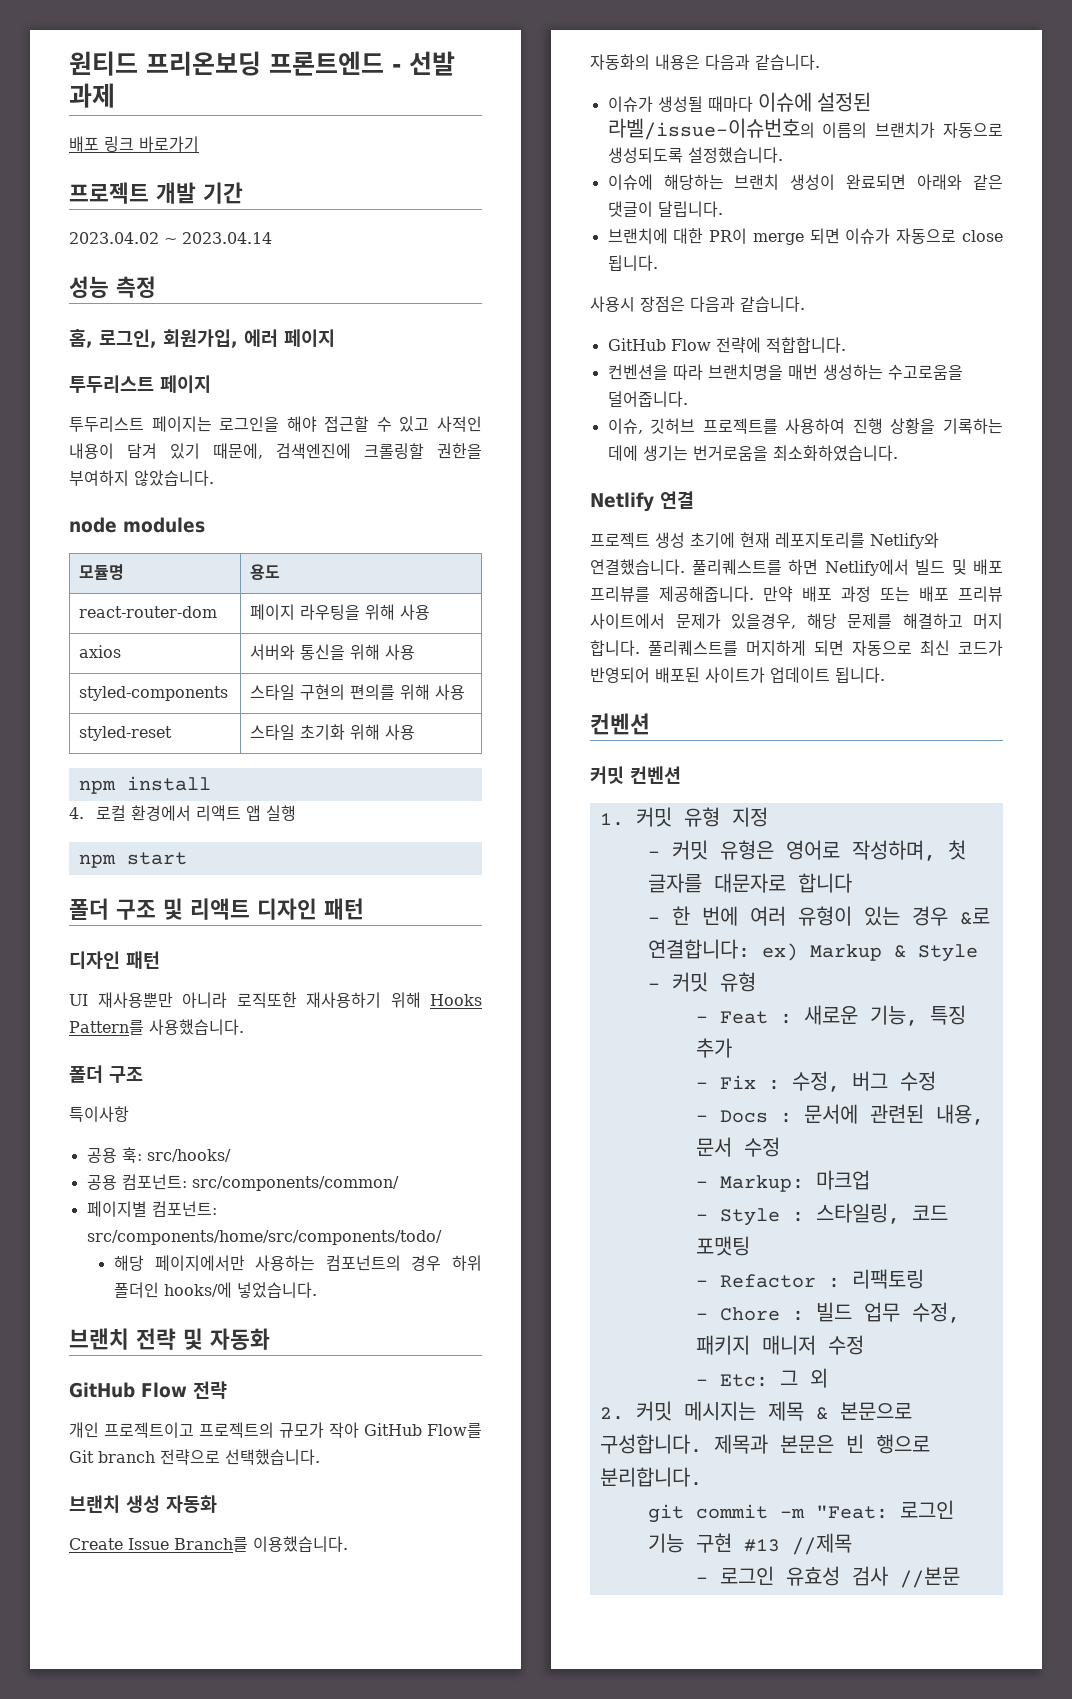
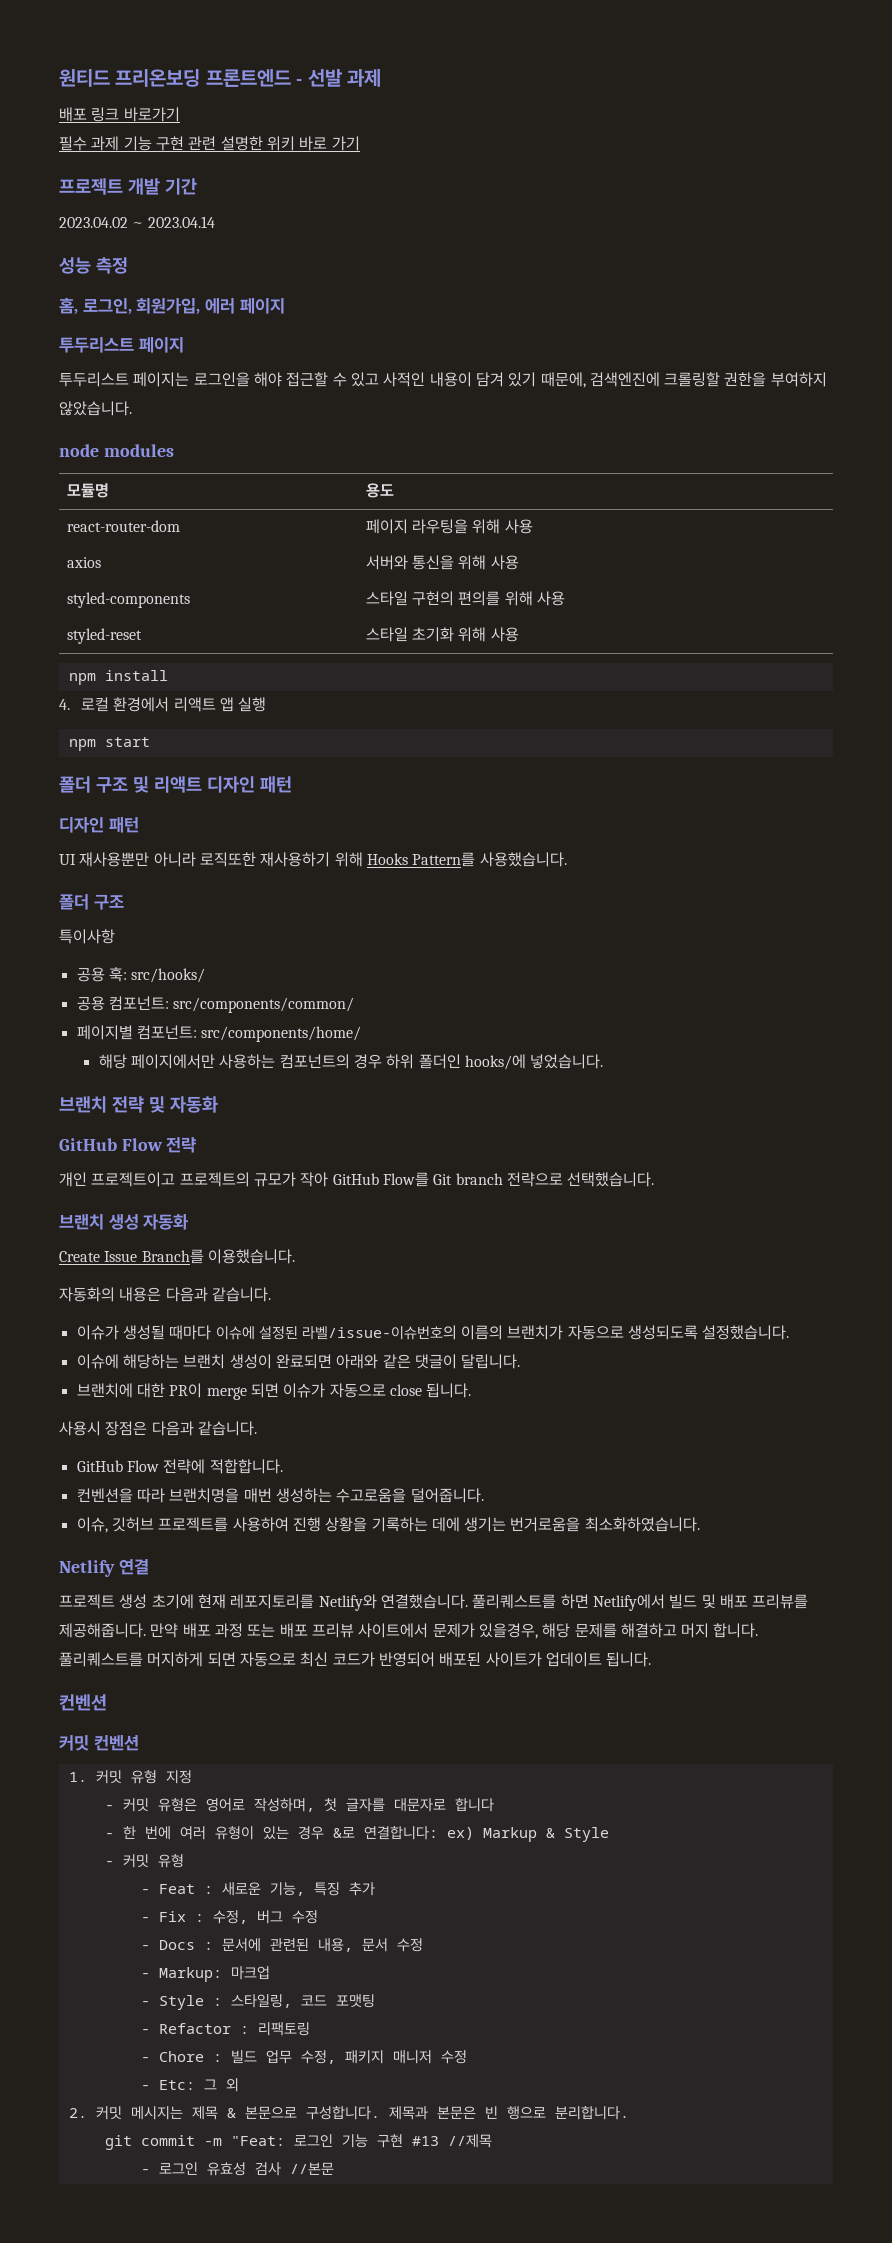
+ 필수 과제 기능 구현 관련 설명한 위키 바로 가기
- 페이지별 컴포넌트: src/components/home/src/components/todo/
+ 페이지별 컴포넌트: src/components/home/

